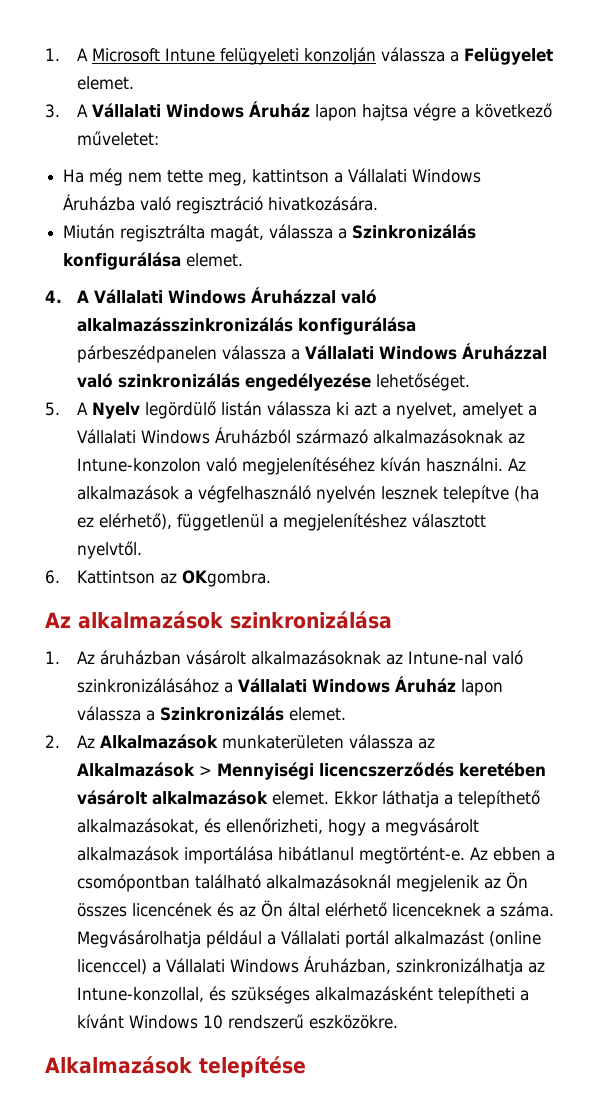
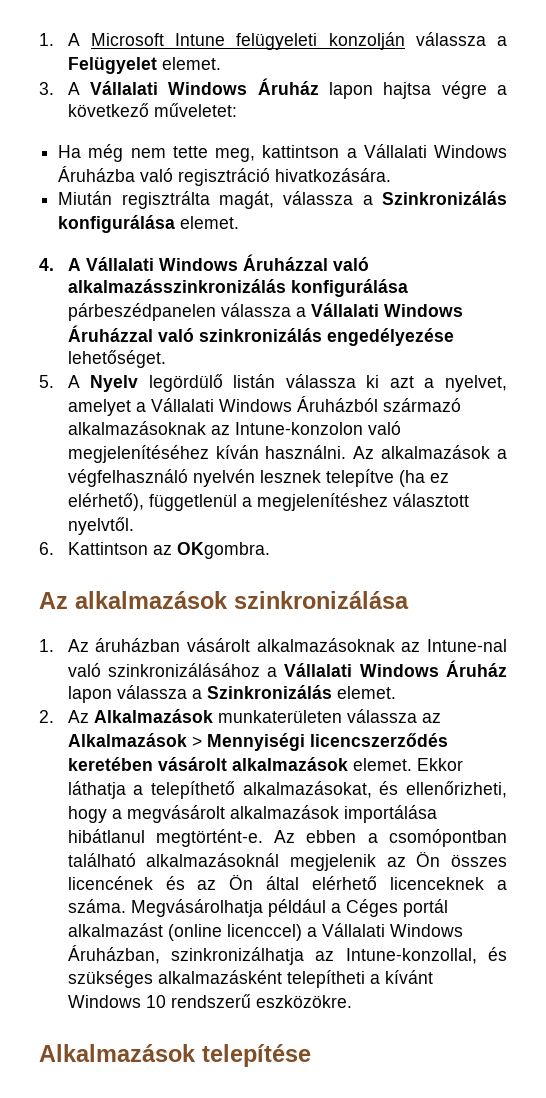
- Megvásárolhatja például a Vállalati portál alkalmazást (online licenccel) a Vállalati Windows Áruházban, szinkronizálhatja az Intune-konzollal, és szükséges alkalmazásként telepítheti a kívánt Windows 10 rendszerű eszközökre.
+ Megvásárolhatja például a Céges portál alkalmazást (online licenccel) a Vállalati Windows Áruházban, szinkronizálhatja az Intune-konzollal, és szükséges alkalmazásként telepítheti a kívánt Windows 10 rendszerű eszközökre.

